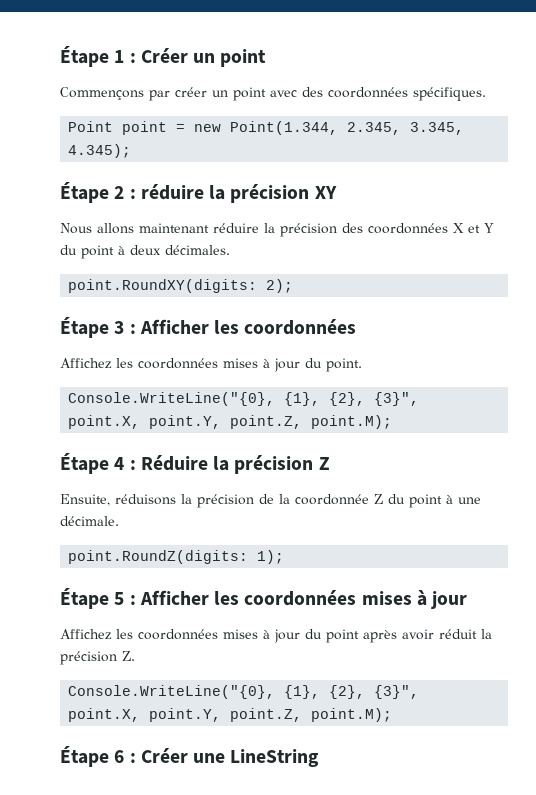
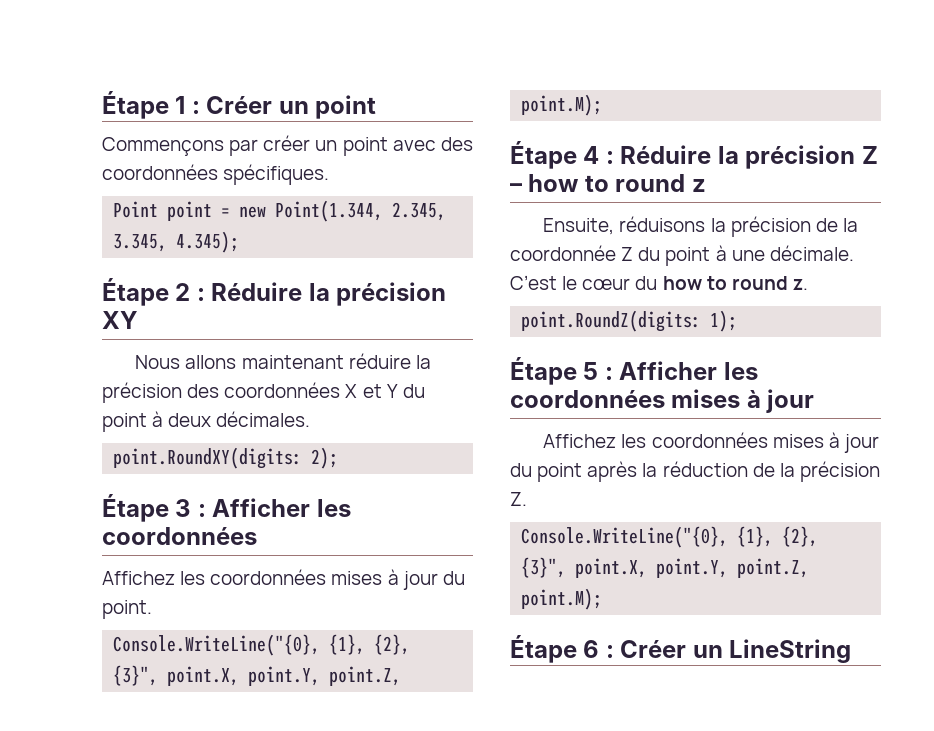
- Étape 2 : réduire la précision XY
+ Étape 2 : Réduire la précision XY
- Étape 4 : Réduire la précision Z
+ Étape 4 : Réduire la précision Z – how to round z
+ C’est le cœur du how to round z.
- Affichez les coordonnées mises à jour du point après avoir réduit la précision Z.
+ Affichez les coordonnées mises à jour du point après la réduction de la précision Z.
- Étape 6 : Créer une LineString
+ Étape 6 : Créer un LineString

